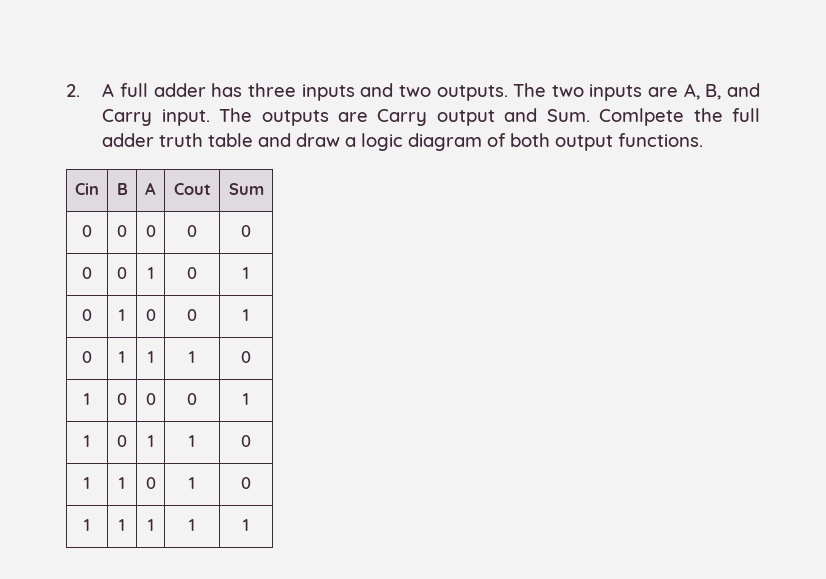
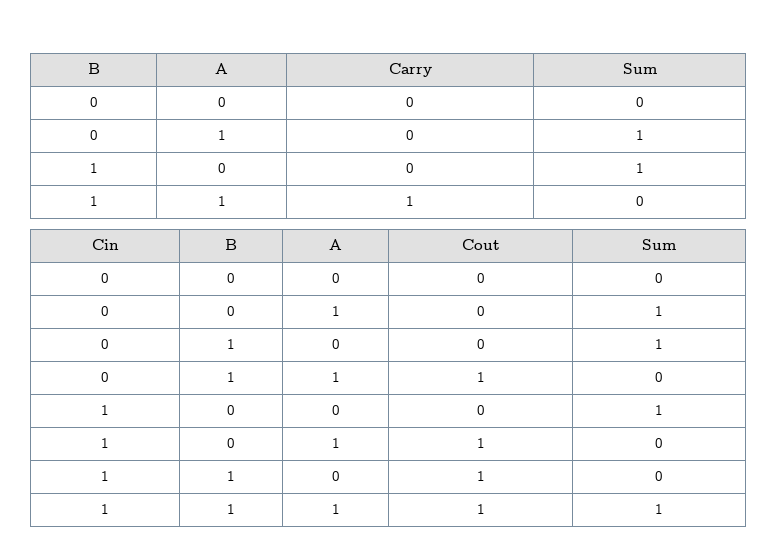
- 2. A full adder has three inputs and two outputs. The two inputs are A, B, and Carry input. The outputs are Carry output and Sum. Comlpete the full adder truth table and draw a logic diagram of both output functions.
+ B | A | Carry | Sum
+ 0 | 0 | 0 | 0
+ 0 | 1 | 0 | 1
+ 1 | 0 | 0 | 1
+ 1 | 1 | 1 | 0

